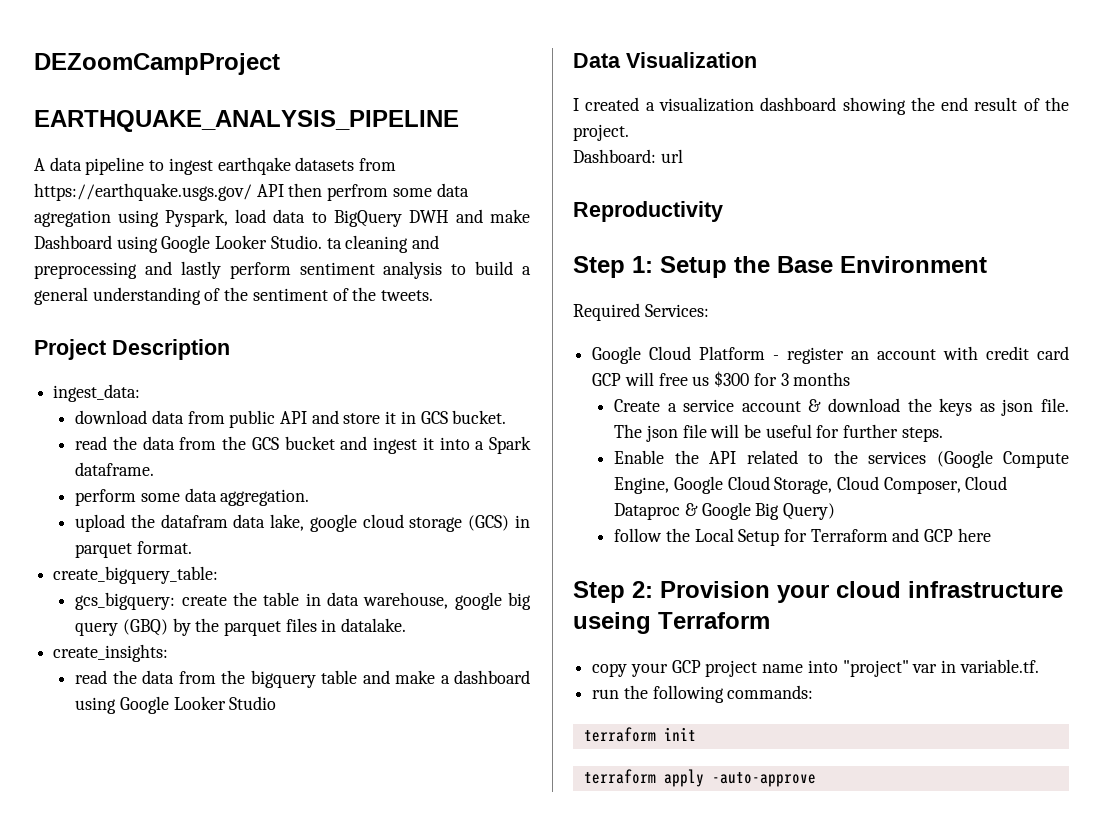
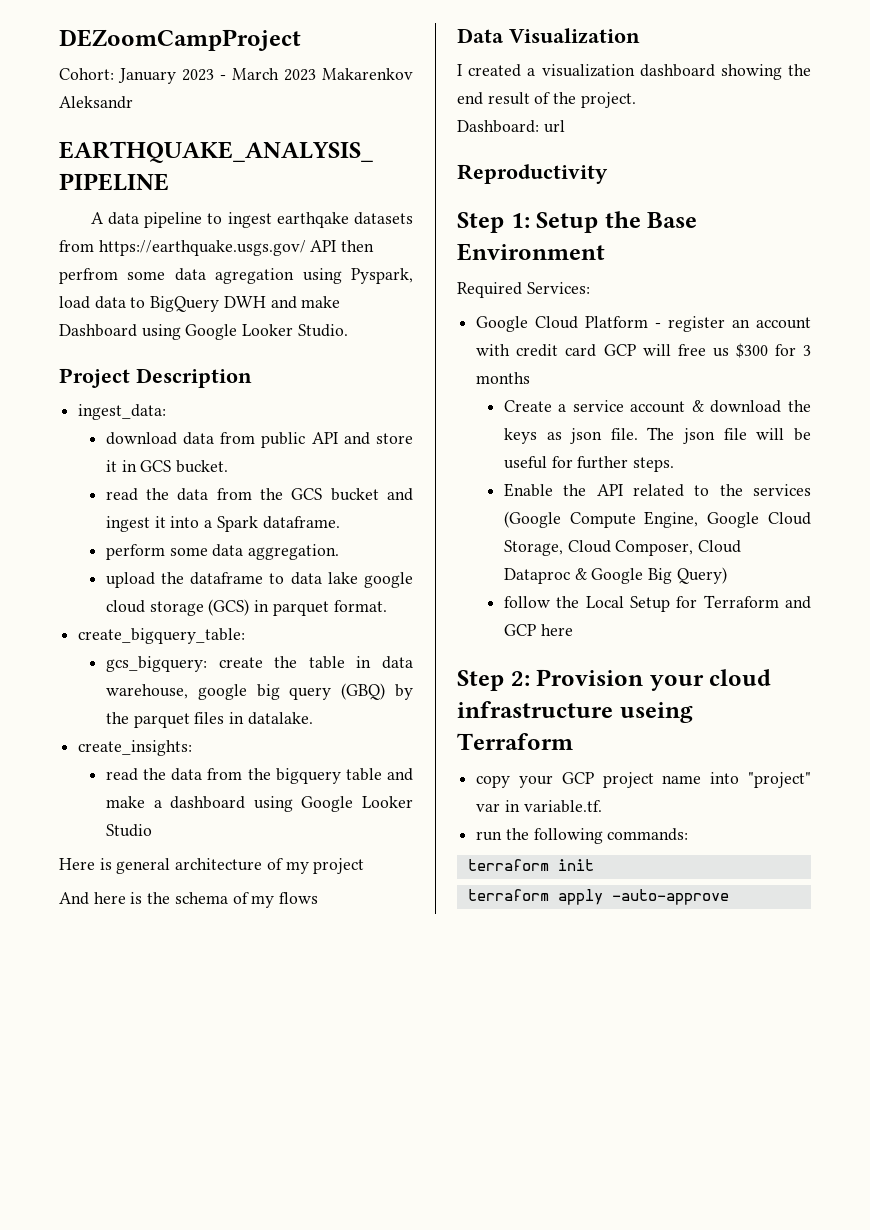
+ Cohort: January 2023 - March 2023 Makarenkov Aleksandr
- A data pipeline to ingest earthqake datasets from https://earthquake.usgs.gov/ API then perfrom some data agregation using Pyspark, load data to BigQuery DWH and make Dashboard using Google Looker Studio. ta cleaning and preprocessing and lastly perform sentiment analysis to build a general understanding of the sentiment of the tweets.
+ A data pipeline to ingest earthqake datasets from https://earthquake.usgs.gov/ API then perfrom some data agregation using Pyspark, load data to BigQuery DWH and make Dashboard using Google Looker Studio.
- upload the datafram data lake, google cloud storage (GCS) in parquet format.
+ upload the dataframe to data lake google cloud storage (GCS) in parquet format.
+ Here is general architecture of my project
+ And here is the schema of my flows

